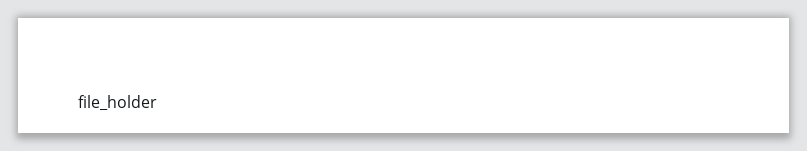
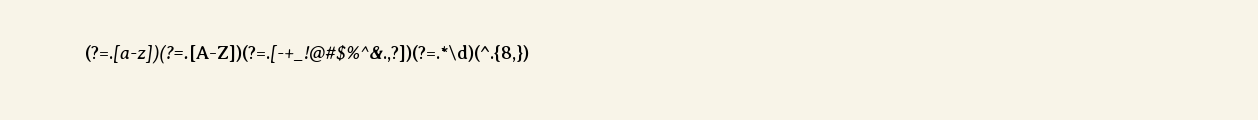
- file_holder
+ (?=.[a-z])(?=.[A-Z])(?=.[-+_!@#$%^&.,?])(?=.*\d)(^.{8,})

